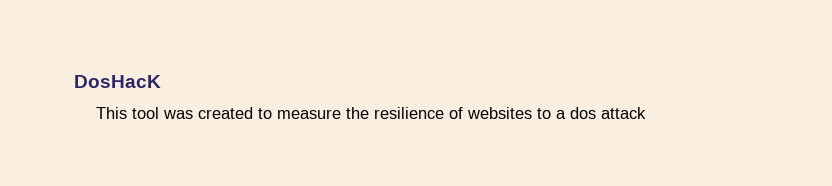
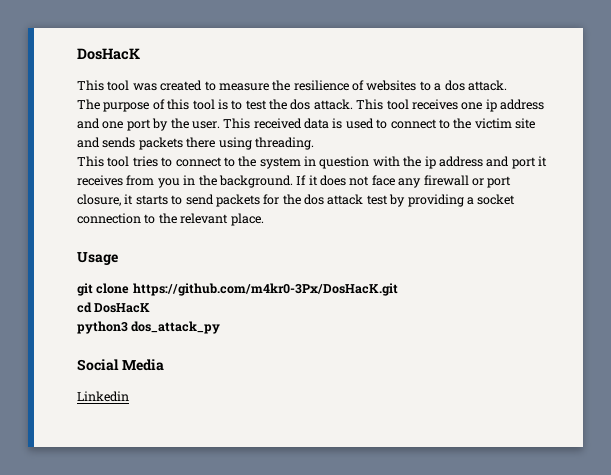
- This tool was created to measure the resilience of websites to a dos attack
+ This tool was created to measure the resilience of websites to a dos attack.
+ The purpose of this tool is to test the dos attack. This tool receives one ip address and one port by the user. This received data is used to connect to the victim site and sends packets there using threading.
+ This tool tries to connect to the system in question with the ip address and port it receives from you in the background. If it does not face any firewall or port closure, it starts to send packets for the dos attack test by providing a socket connection to the relevant place.
+ Usage
+ git clone https://github.com/m4kr0-3Px/DosHacK.git
+ cd DosHacK
+ python3 dos_attack_py
+ Social Media
+ Linkedin

